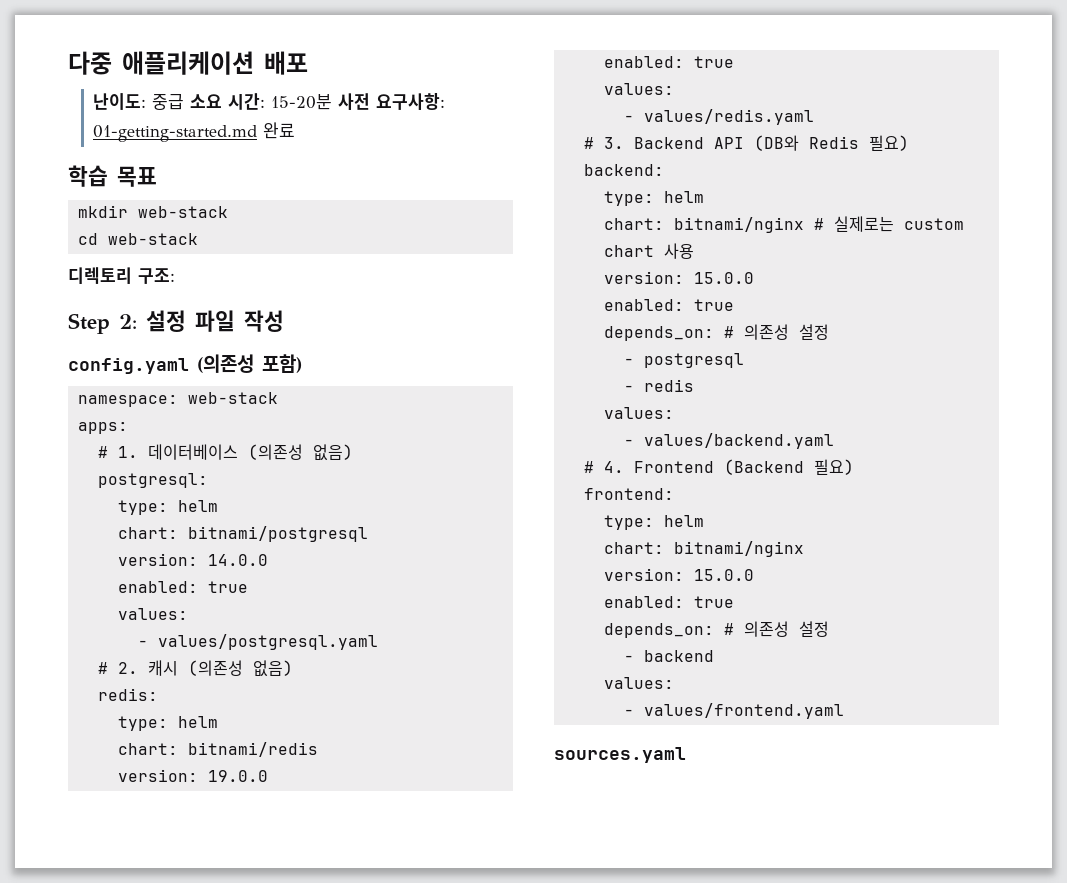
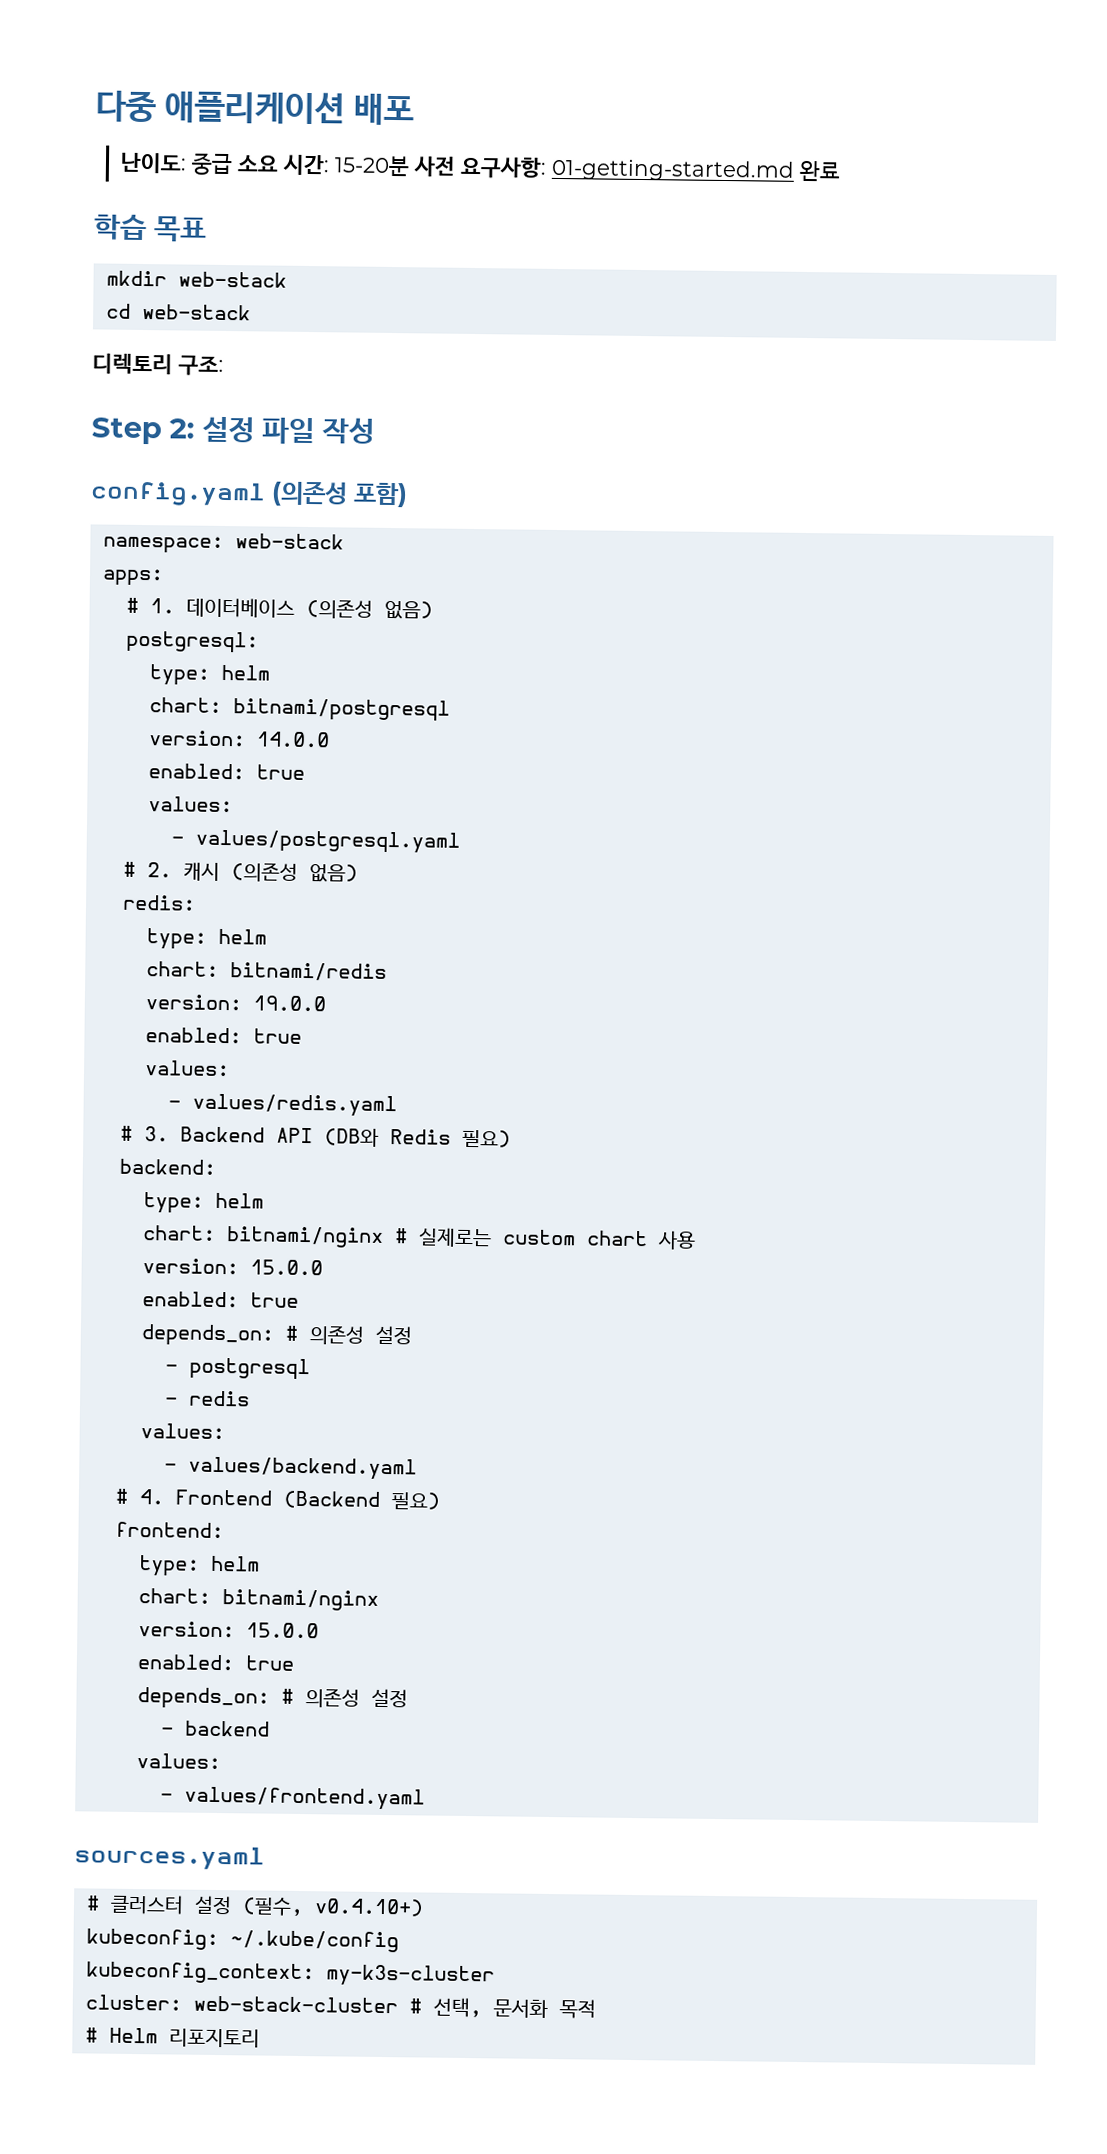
+ # 클러스터 설정 (필수, v0.4.10+)
+ kubeconfig: ~/.kube/config
+ kubeconfig_context: my-k3s-cluster
+ cluster: web-stack-cluster # 선택, 문서화 목적
+ # Helm 리포지토리

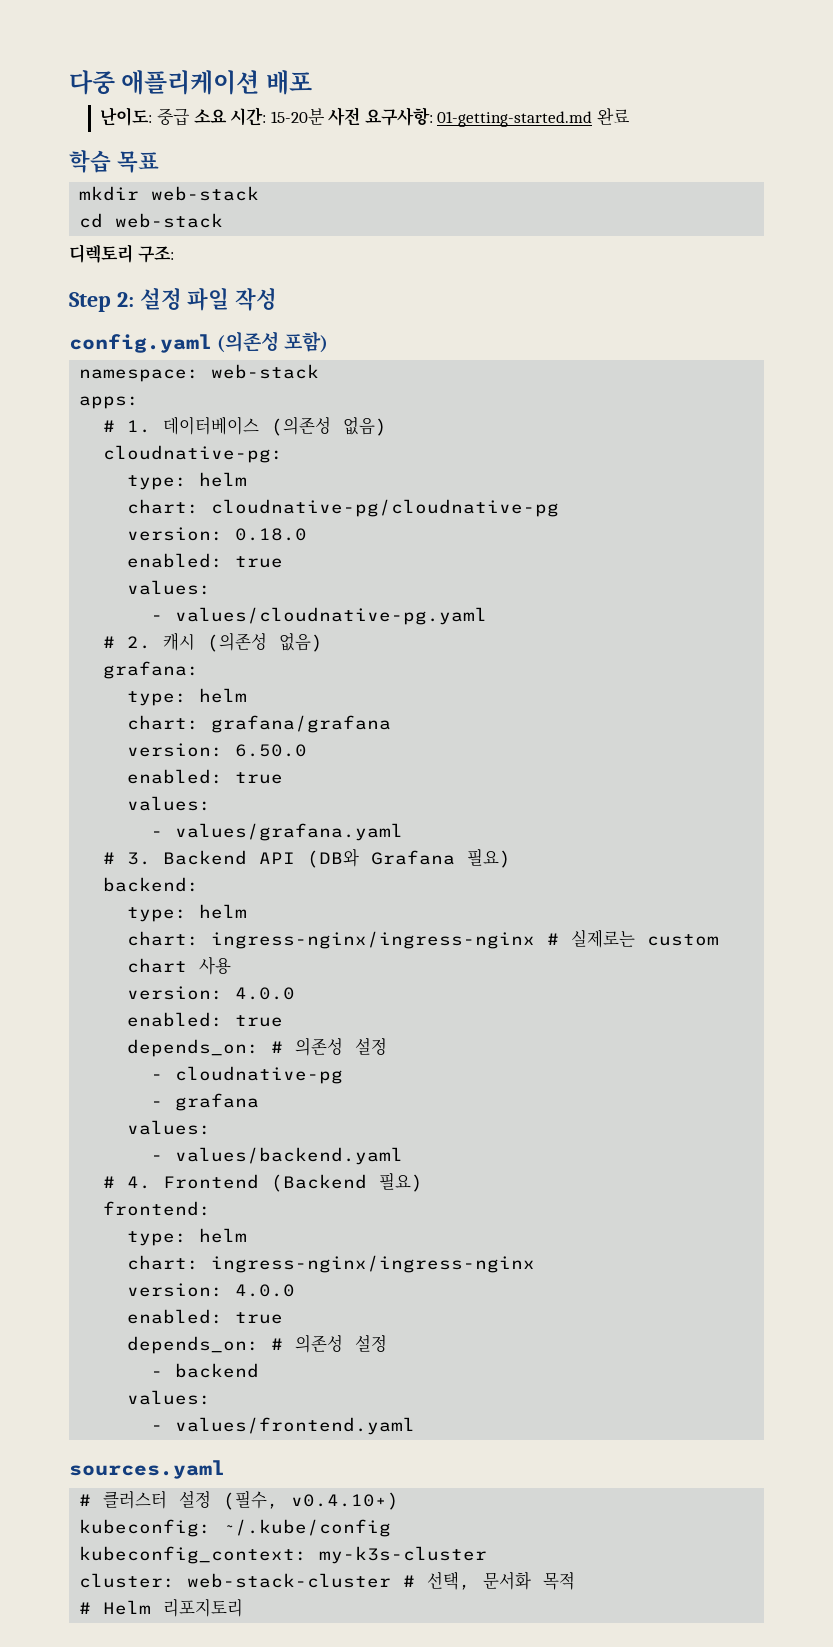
- postgresql:
+ cloudnative-pg:
  type: helm
- chart: bitnami/postgresql
- version: 14.0.0
+ chart: cloudnative-pg/cloudnative-pg
+ version: 0.18.0
  enabled: true
  values:
- - values/postgresql.yaml
+ - values/cloudnative-pg.yaml
- redis:
+ grafana:
  type: helm
- chart: bitnami/redis
- version: 19.0.0
+ chart: grafana/grafana
+ version: 6.50.0
  enabled: true
  values:
- - values/redis.yaml
+ - values/grafana.yaml
- # 3. Backend API (DB와 Redis 필요)
+ # 3. Backend API (DB와 Grafana 필요)
- chart: bitnami/nginx # 실제로는 custom chart 사용
- version: 15.0.0
+ chart: ingress-nginx/ingress-nginx # 실제로는 custom chart 사용
+ version: 4.0.0
  enabled: true
  depends_on: # 의존성 설정
- - postgresql
- - redis
+ - cloudnative-pg
+ - grafana
  frontend:
  type: helm
- chart: bitnami/nginx
- version: 15.0.0
+ chart: ingress-nginx/ingress-nginx
+ version: 4.0.0

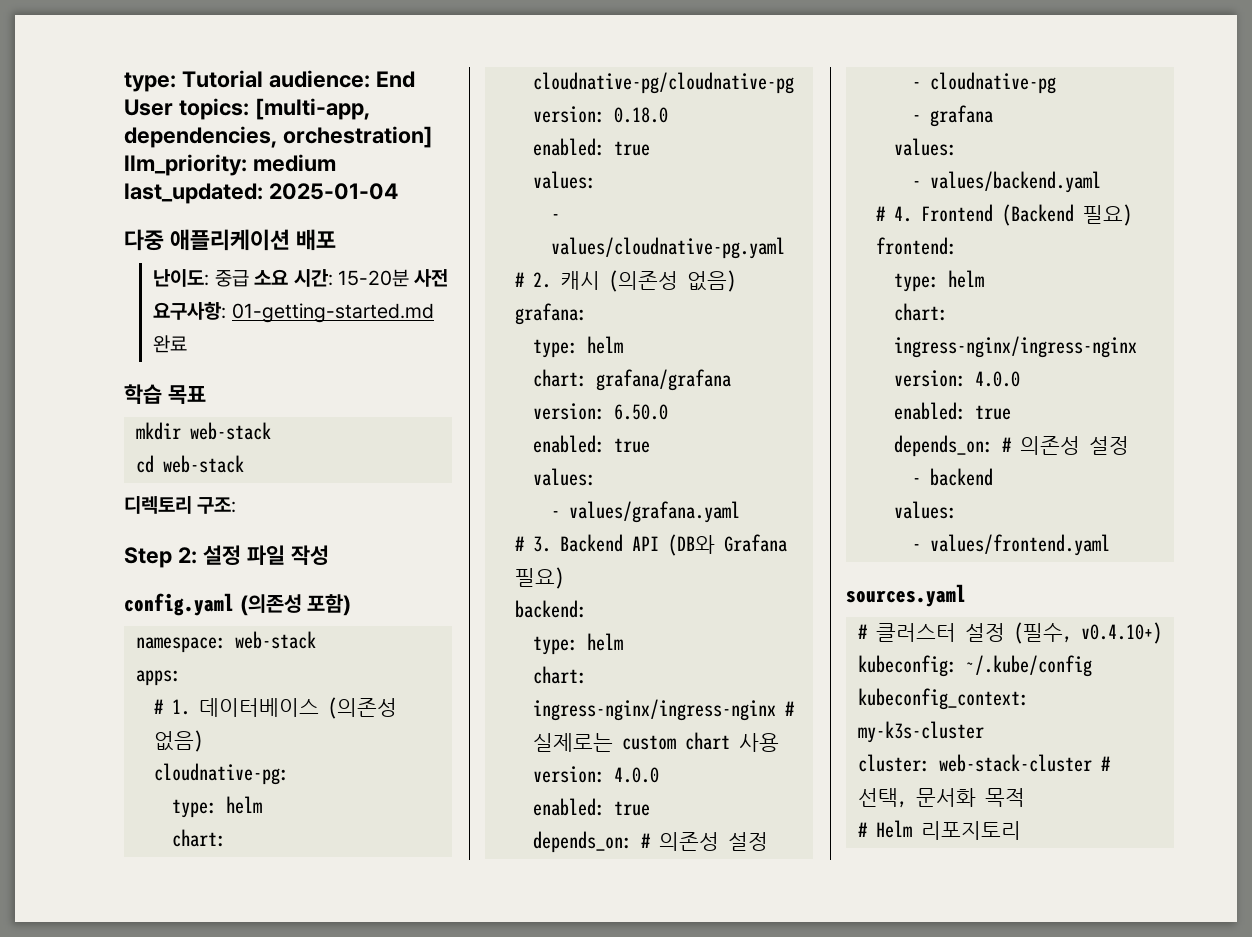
+ type: Tutorial audience: End User topics: [multi-app, dependencies, orchestration] llm_priority: medium last_updated: 2025-01-04

